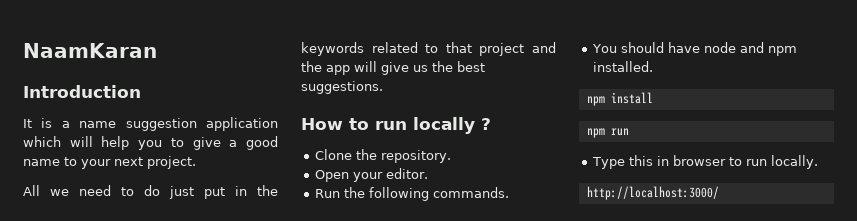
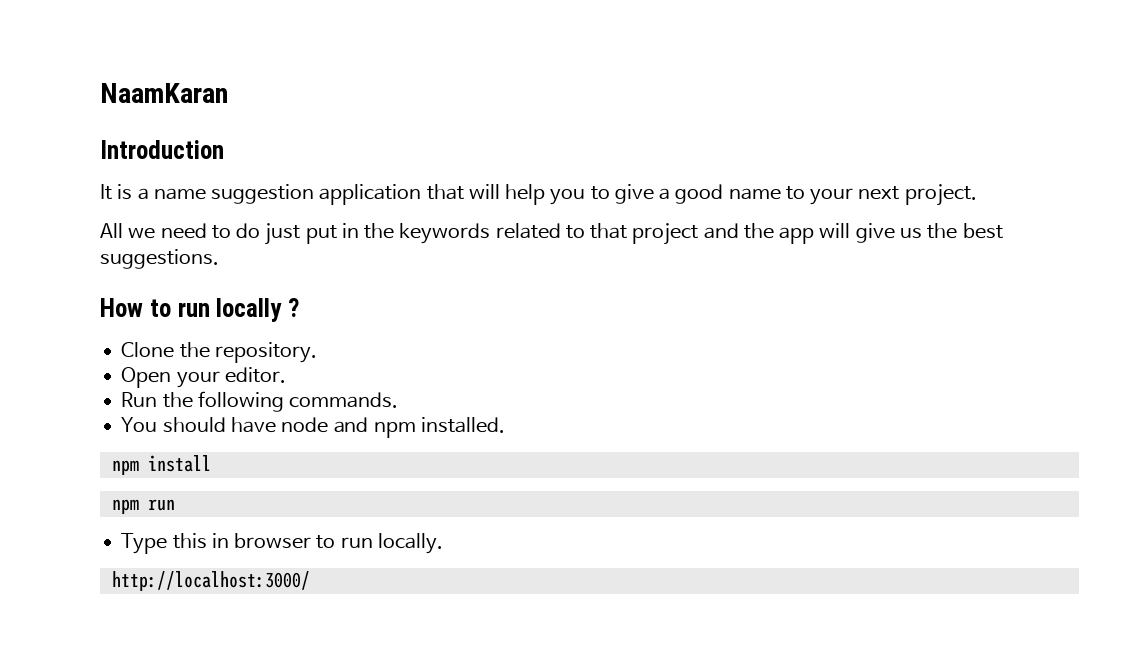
- It is a name suggestion application which will help you to give a good name to your next project.
+ It is a name suggestion application that will help you to give a good name to your next project.

